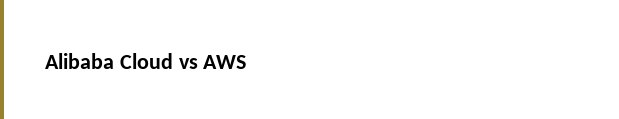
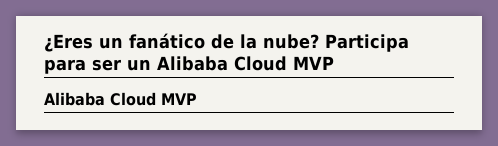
- Alibaba Cloud vs AWS
+ ¿Eres un fanático de la nube? Participa para ser un Alibaba Cloud MVP
+ Alibaba Cloud MVP

